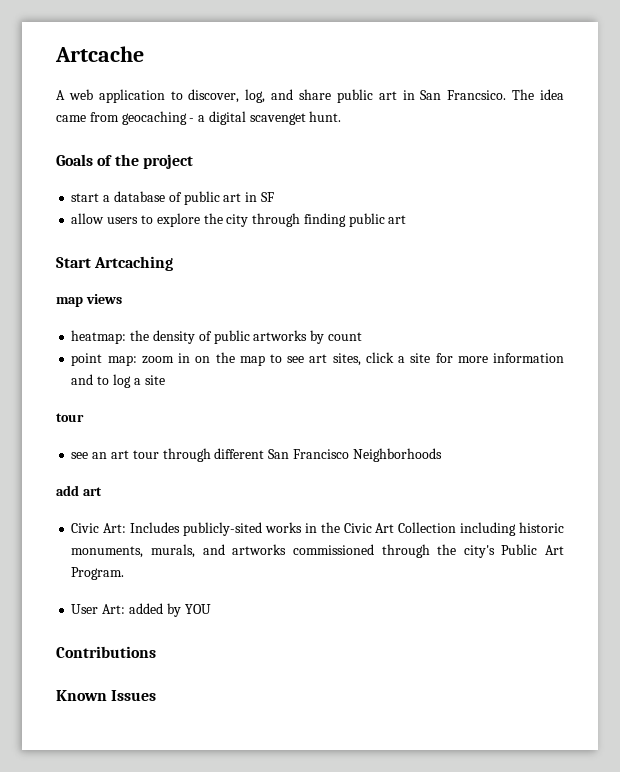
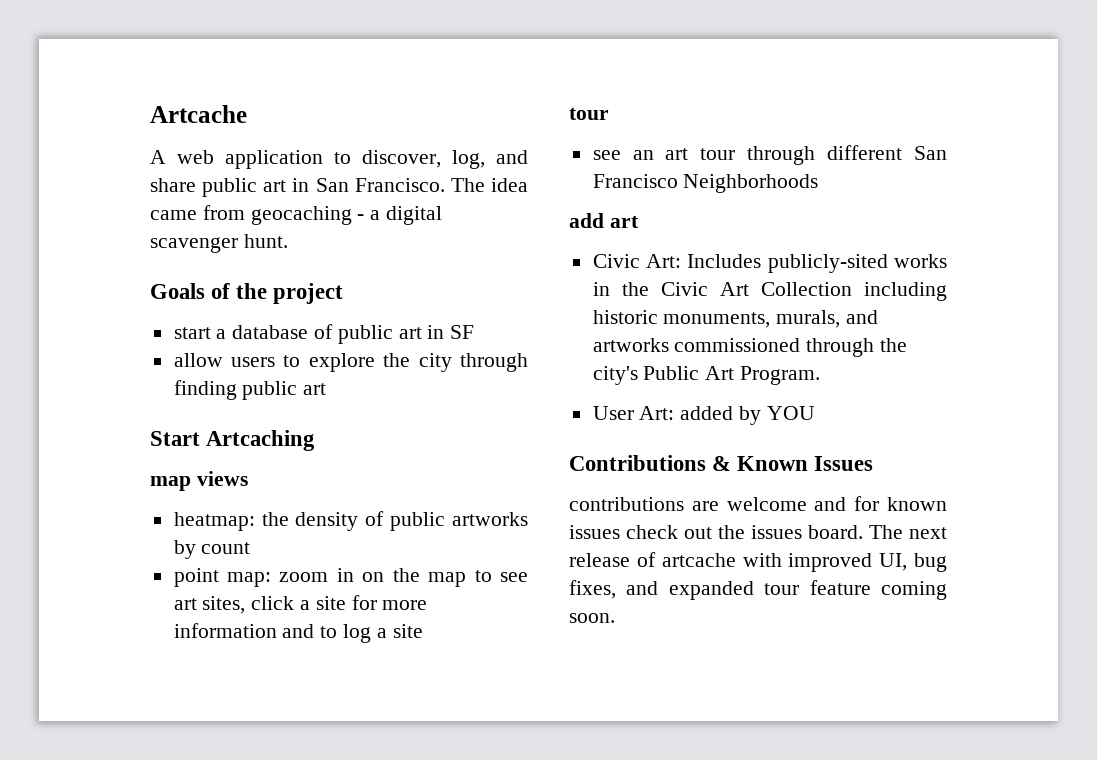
- A web application to discover, log, and share public art in San Francsico.
+ A web application to discover, log, and share public art in San Francisco.
- The idea came from geocaching - a digital scavenget hunt.
+ The idea came from geocaching - a digital scavenger hunt.
- Contributions
- Known Issues
+ Contributions & Known Issues
+ contributions are welcome and for known issues check out the issues board. The next release of artcache with improved UI, bug fixes, and expanded tour feature coming soon.

